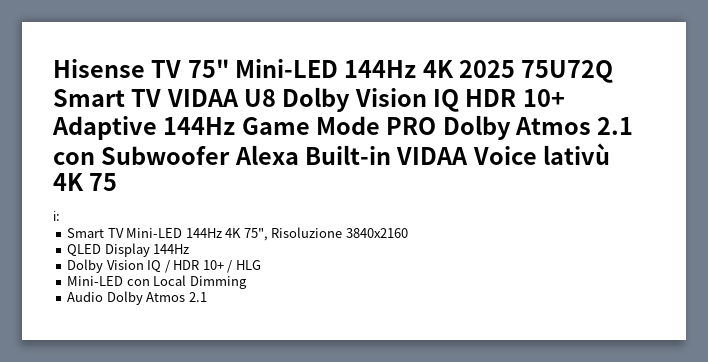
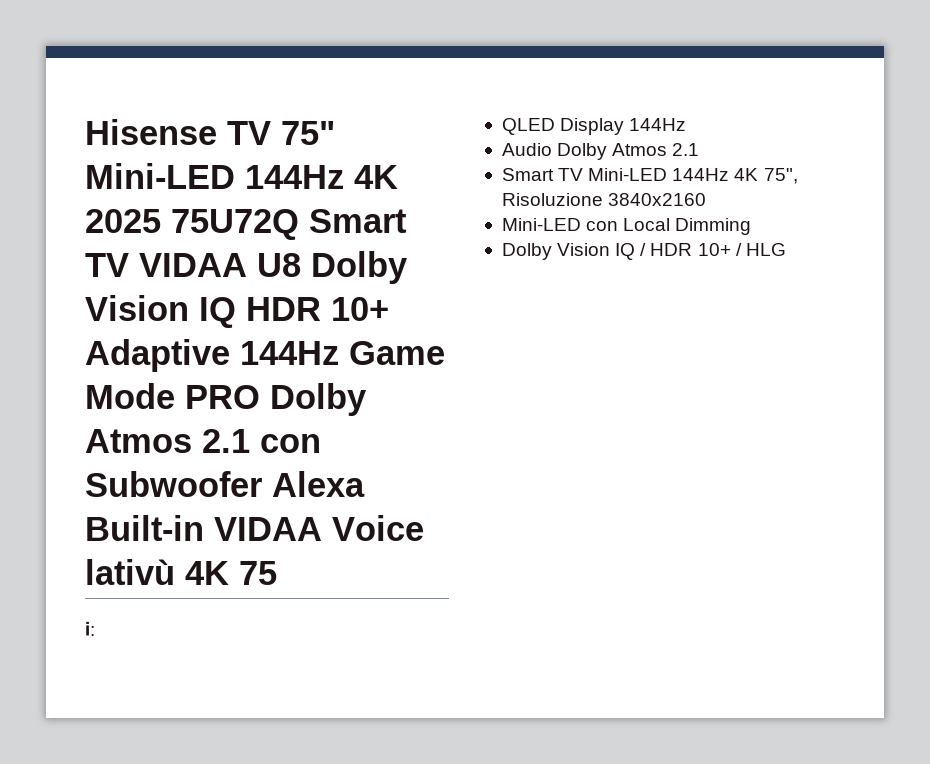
+ QLED Display 144Hz
+ Audio Dolby Atmos 2.1
- QLED Display 144Hz
+ Mini-LED con Local Dimming
- Mini-LED con Local Dimming
- Audio Dolby Atmos 2.1

